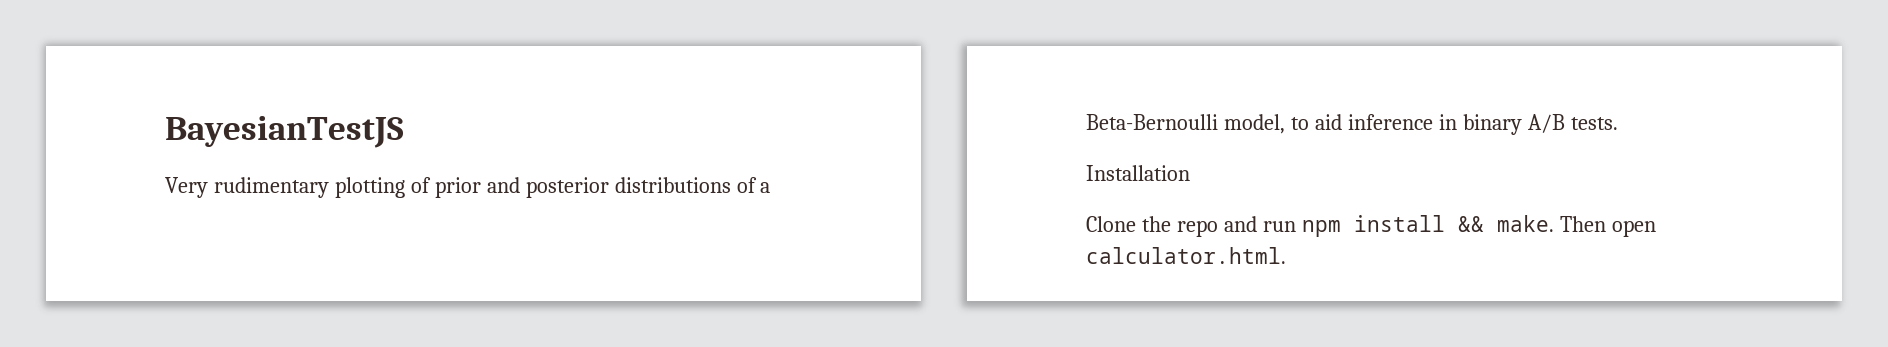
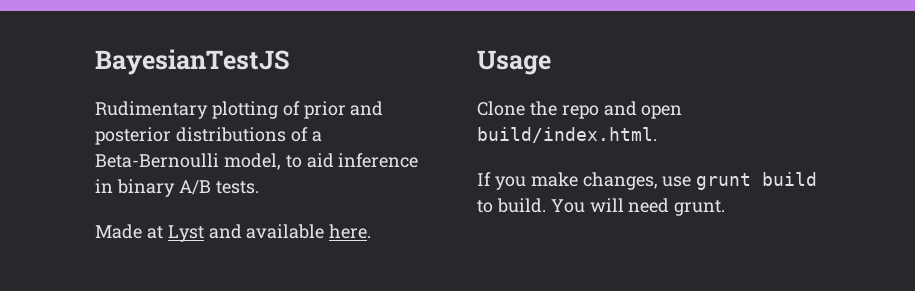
- Very rudimentary plotting of prior and posterior distributions of a Beta-Bernoulli model, to aid inference in binary A/B tests.
+ Rudimentary plotting of prior and posterior distributions of a Beta-Bernoulli model, to aid inference in binary A/B tests.
- Installation
- Clone the repo and run npm install && make. Then open calculator.html.
+ Made at Lyst and available here.
+ Usage
+ Clone the repo and open build/index.html.
+ If you make changes, use grunt build to build. You will need grunt.

